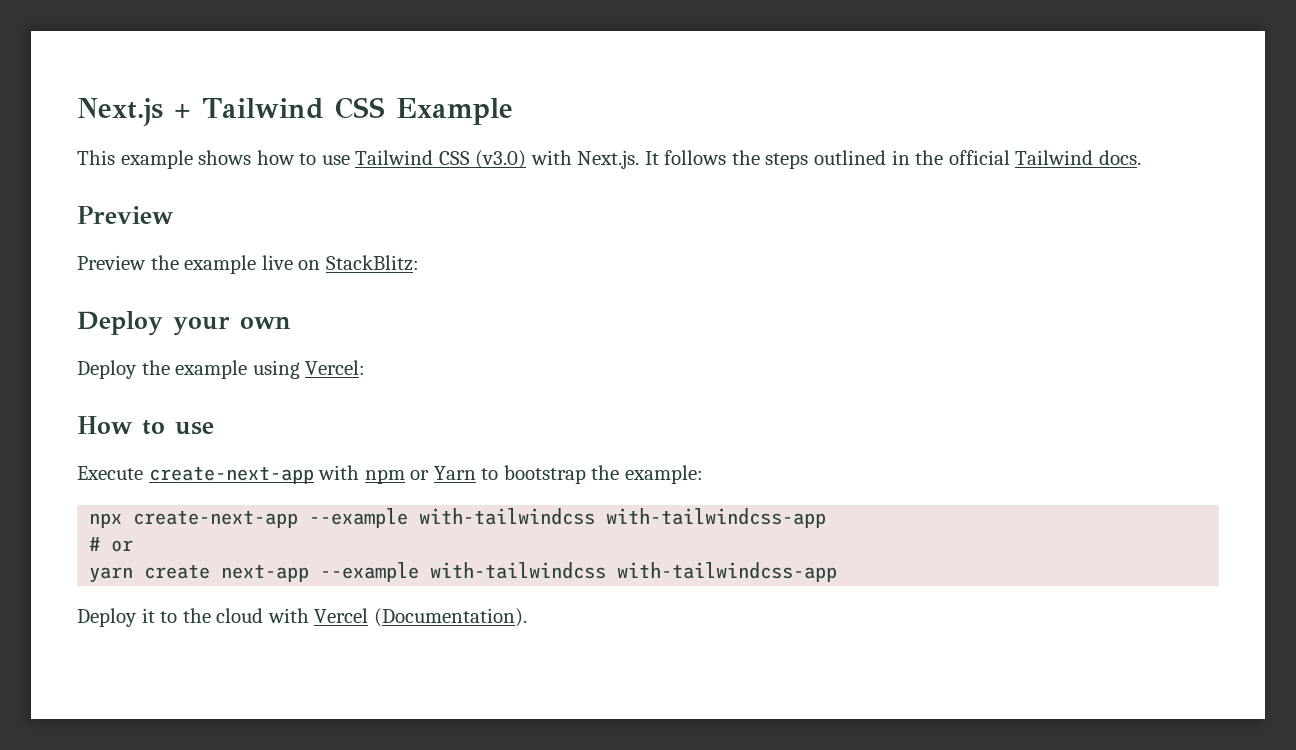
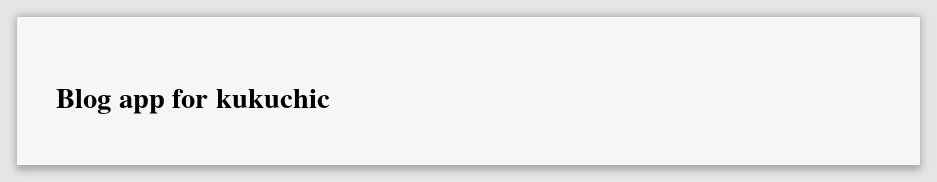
- Next.js + Tailwind CSS Example
- This example shows how to use Tailwind CSS (v3.0) with Next.js. It follows the steps outlined in the official Tailwind docs.
- Preview
- Preview the example live on StackBlitz:
- Deploy your own
- Deploy the example using Vercel:
- How to use
- Execute create-next-app with npm or Yarn to bootstrap the example:
- npx create-next-app --example with-tailwindcss with-tailwindcss-app
- # or
- yarn create next-app --example with-tailwindcss with-tailwindcss-app
- Deploy it to the cloud with Vercel (Documentation).
+ Blog app for kukuchic

